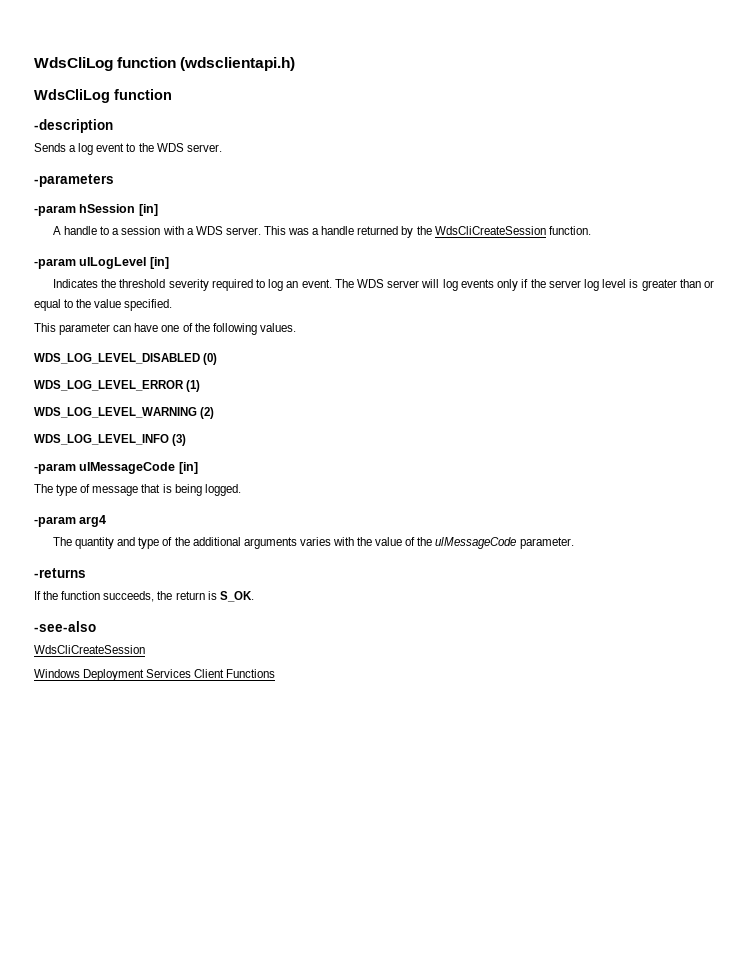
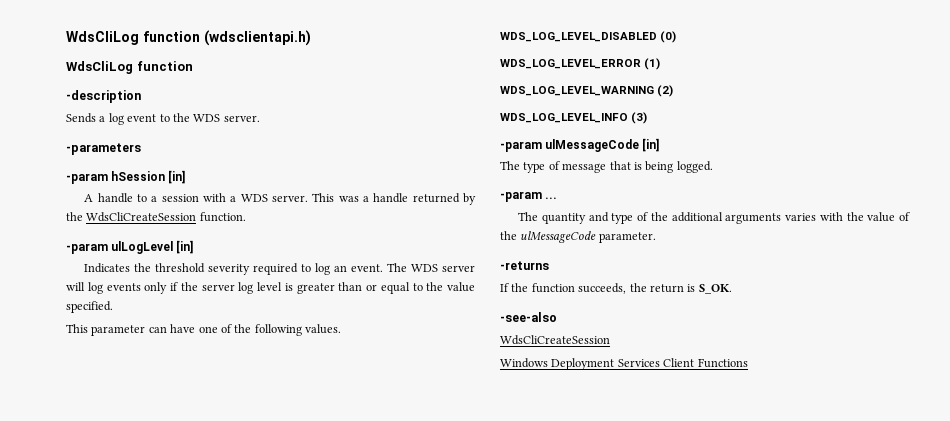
- -param arg4
+ -param ...

